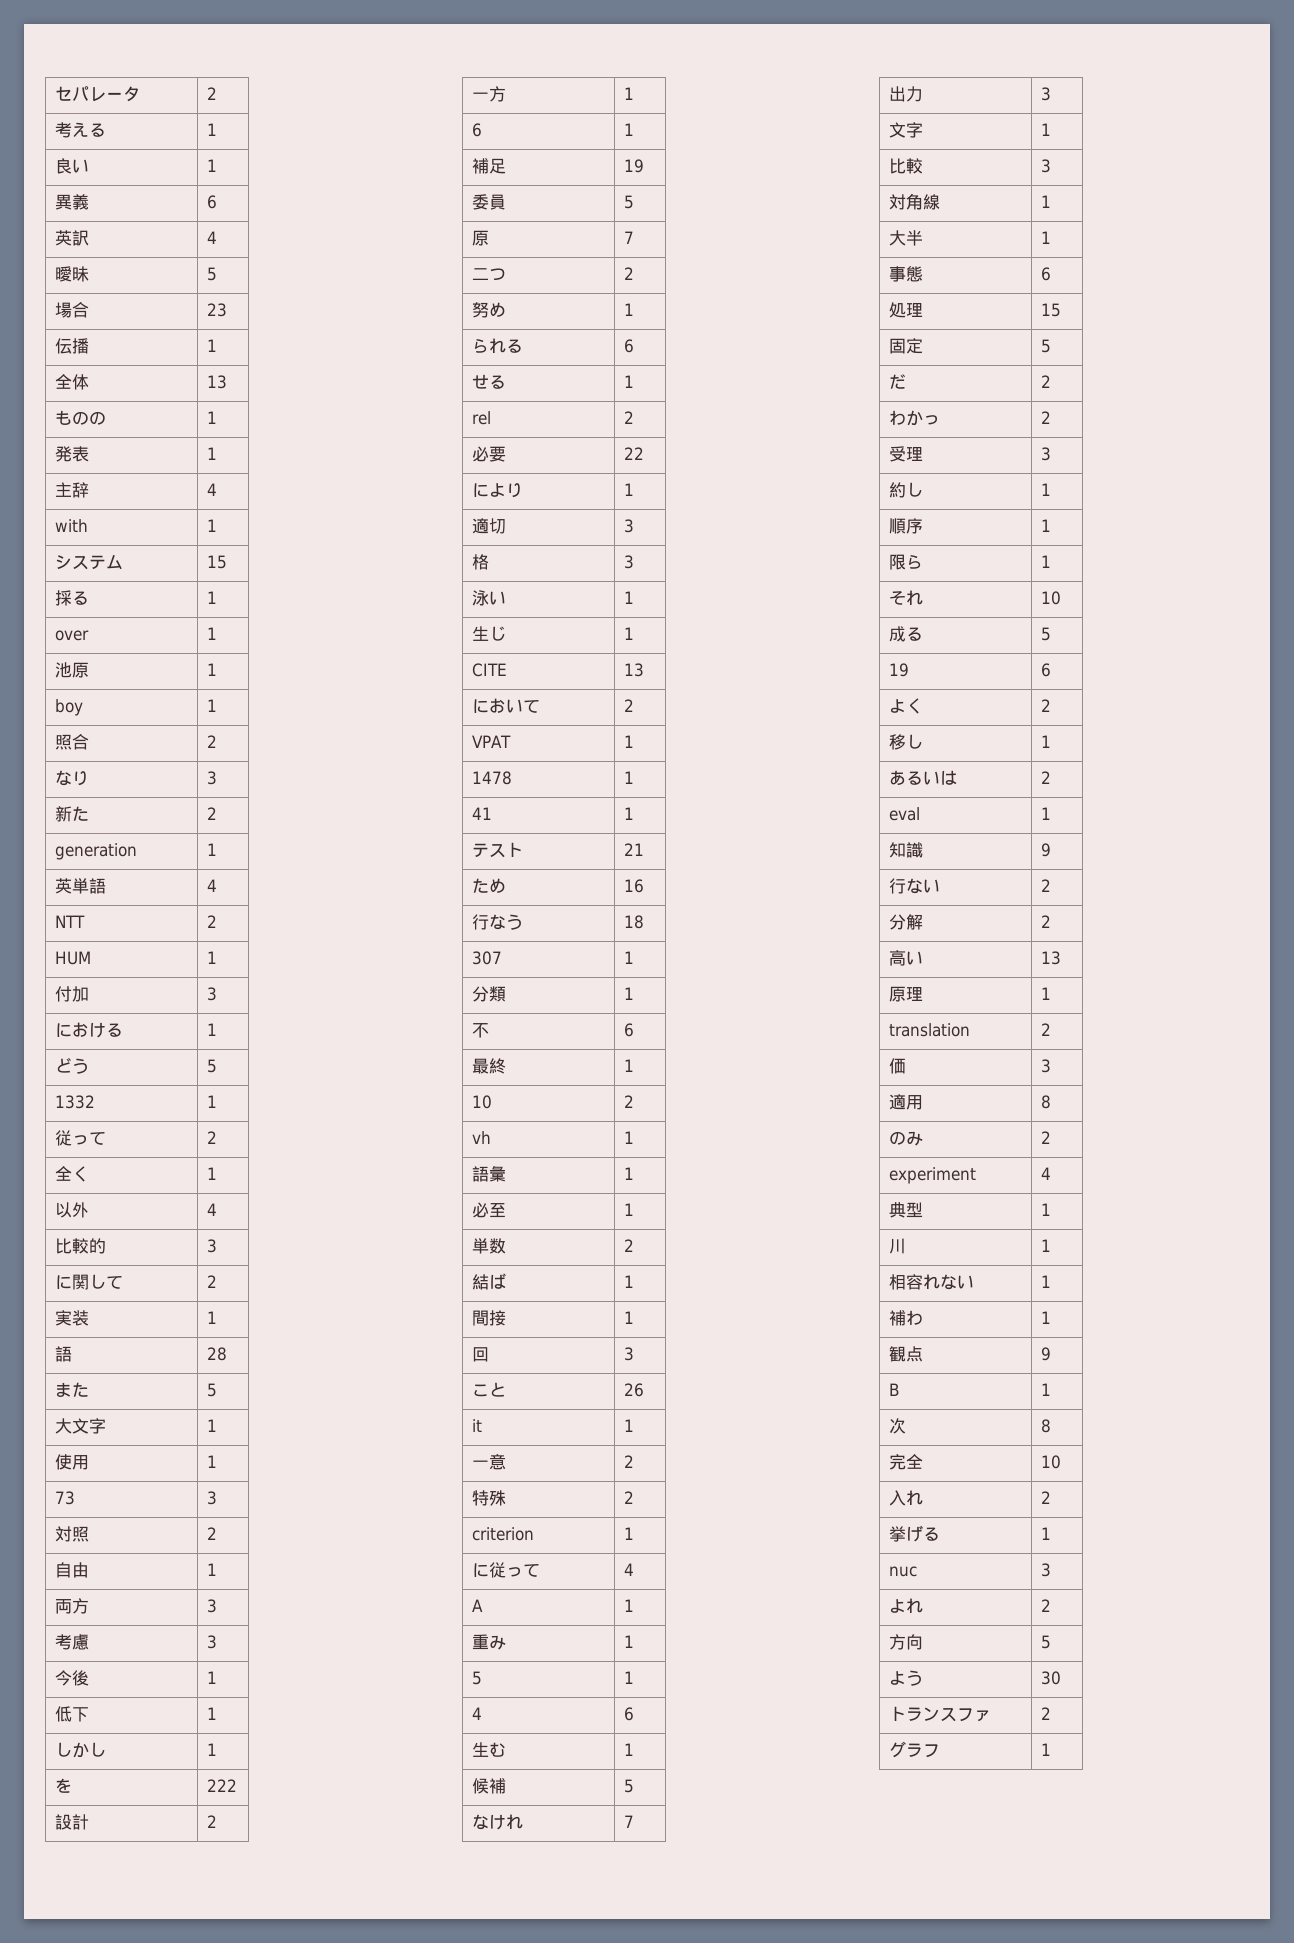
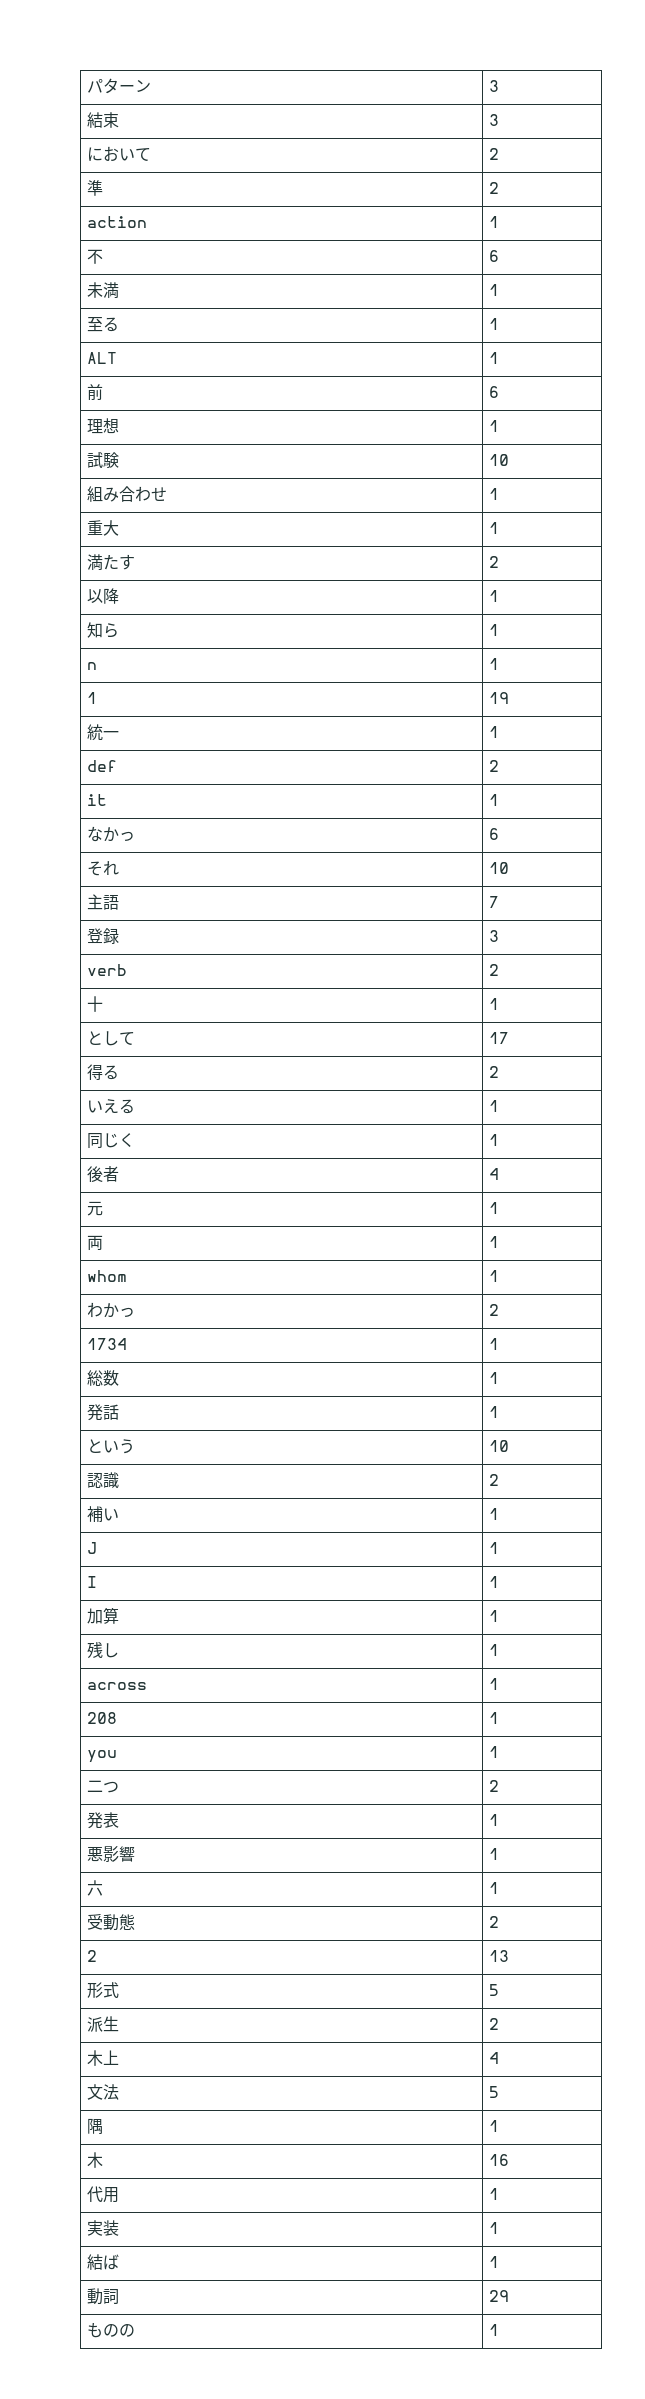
- セパレータ | 2
- 考える | 1
- 良い | 1
- 異義 | 6
- 英訳 | 4
- 曖昧 | 5
- 場合 | 23
- 伝播 | 1
- 全体 | 13
- ものの | 1
- 発表 | 1
- 主辞 | 4
- with | 1
- システム | 15
- 採る | 1
- over | 1
- 池原 | 1
- boy | 1
- 照合 | 2
- なり | 3
- 新た | 2
- generation | 1
- 英単語 | 4
- NTT | 2
- HUM | 1
- 付加 | 3
- における | 1
- どう | 5
- 1332 | 1
- 従って | 2
- 全く | 1
- 以外 | 4
- 比較的 | 3
- に関して | 2
- 実装 | 1
- 語 | 28
- また | 5
- 大文字 | 1
- 使用 | 1
- 73 | 3
- 対照 | 2
- 自由 | 1
- 両方 | 3
- 考慮 | 3
- 今後 | 1
- 低下 | 1
- しかし | 1
- を | 222
- 設計 | 2
- 一方 | 1
- 6 | 1
- 補足 | 19
- 委員 | 5
- 原 | 7
- 二つ | 2
- 努め | 1
- られる | 6
- せる | 1
- rel | 2
- 必要 | 22
- により | 1
- 適切 | 3
- 格 | 3
- 泳い | 1
- 生じ | 1
- CITE | 13
+ パターン | 3
+ 結束 | 3
  において | 2
- VPAT | 1
- 1478 | 1
- 41 | 1
- テスト | 21
- ため | 16
- 行なう | 18
- 307 | 1
- 分類 | 1
+ 準 | 2
+ action | 1
- 最終 | 1
- 10 | 2
- vh | 1
- 語彙 | 1
- 必至 | 1
- 単数 | 2
+ 未満 | 1
+ 至る | 1
+ ALT | 1
+ 前 | 6
+ 理想 | 1
+ 試験 | 10
+ 組み合わせ | 1
+ 重大 | 1
+ 満たす | 2
+ 以降 | 1
+ 知ら | 1
+ n | 1
+ 1 | 19
+ 統一 | 1
+ def | 2
+ it | 1
+ なかっ | 6
+ それ | 10
+ 主語 | 7
+ 登録 | 3
+ verb | 2
+ 十 | 1
+ として | 17
+ 得る | 2
+ いえる | 1
+ 同じく | 1
+ 後者 | 4
+ 元 | 1
+ 両 | 1
+ whom | 1
+ わかっ | 2
+ 1734 | 1
+ 総数 | 1
+ 発話 | 1
+ という | 10
+ 認識 | 2
+ 補い | 1
+ J | 1
+ I | 1
+ 加算 | 1
+ 残し | 1
+ across | 1
+ 208 | 1
+ you | 1
+ 二つ | 2
+ 発表 | 1
+ 悪影響 | 1
+ 六 | 1
+ 受動態 | 2
+ 2 | 13
+ 形式 | 5
+ 派生 | 2
+ 木上 | 4
+ 文法 | 5
+ 隅 | 1
+ 木 | 16
+ 代用 | 1
+ 実装 | 1
  結ば | 1
- 間接 | 1
- 回 | 3
- こと | 26
- it | 1
- 一意 | 2
- 特殊 | 2
- criterion | 1
- に従って | 4
- A | 1
- 重み | 1
- 5 | 1
- 4 | 6
- 生む | 1
- 候補 | 5
- なけれ | 7
- 出力 | 3
- 文字 | 1
- 比較 | 3
- 対角線 | 1
- 大半 | 1
- 事態 | 6
- 処理 | 15
- 固定 | 5
- だ | 2
- わかっ | 2
- 受理 | 3
- 約し | 1
- 順序 | 1
- 限ら | 1
- それ | 10
- 成る | 5
- 19 | 6
- よく | 2
- 移し | 1
- あるいは | 2
- eval | 1
- 知識 | 9
- 行ない | 2
- 分解 | 2
- 高い | 13
- 原理 | 1
- translation | 2
- 価 | 3
- 適用 | 8
- のみ | 2
- experiment | 4
- 典型 | 1
- 川 | 1
- 相容れない | 1
- 補わ | 1
- 観点 | 9
- B | 1
- 次 | 8
- 完全 | 10
- 入れ | 2
- 挙げる | 1
- nuc | 3
- よれ | 2
- 方向 | 5
- よう | 30
- トランスファ | 2
- グラフ | 1
+ 動詞 | 29
+ ものの | 1

